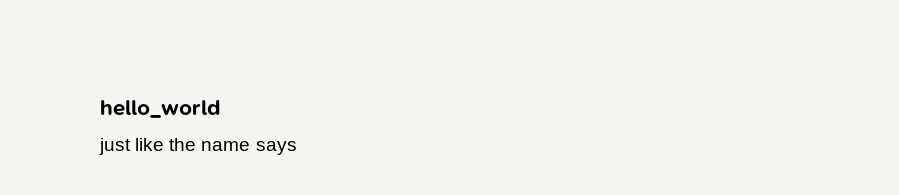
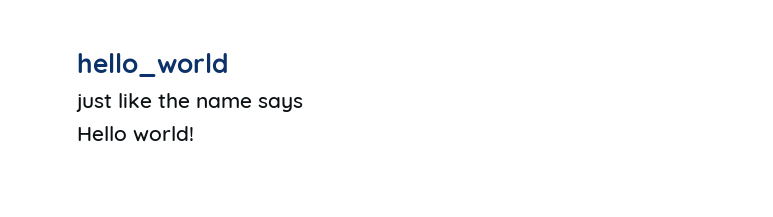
+ Hello world!

